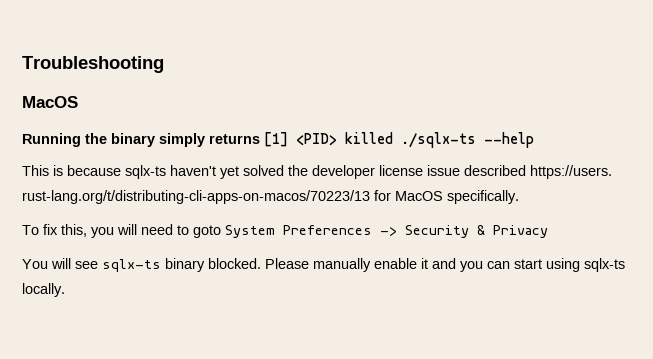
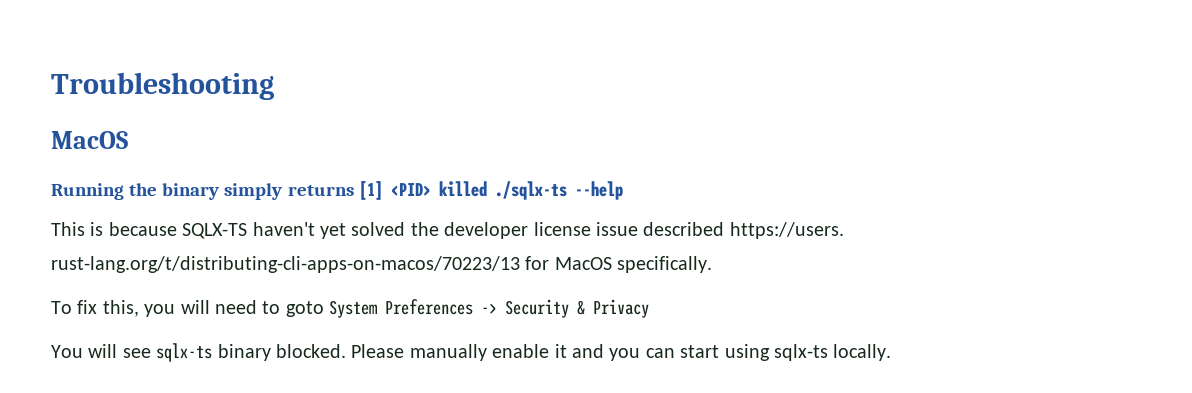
- This is because sqlx-ts haven't yet solved the developer license issue described https://users. rust-lang.org/t/distributing-cli-apps-on-macos/70223/13 for MacOS specifically.
+ This is because SQLX-TS haven't yet solved the developer license issue described https://users. rust-lang.org/t/distributing-cli-apps-on-macos/70223/13 for MacOS specifically.

